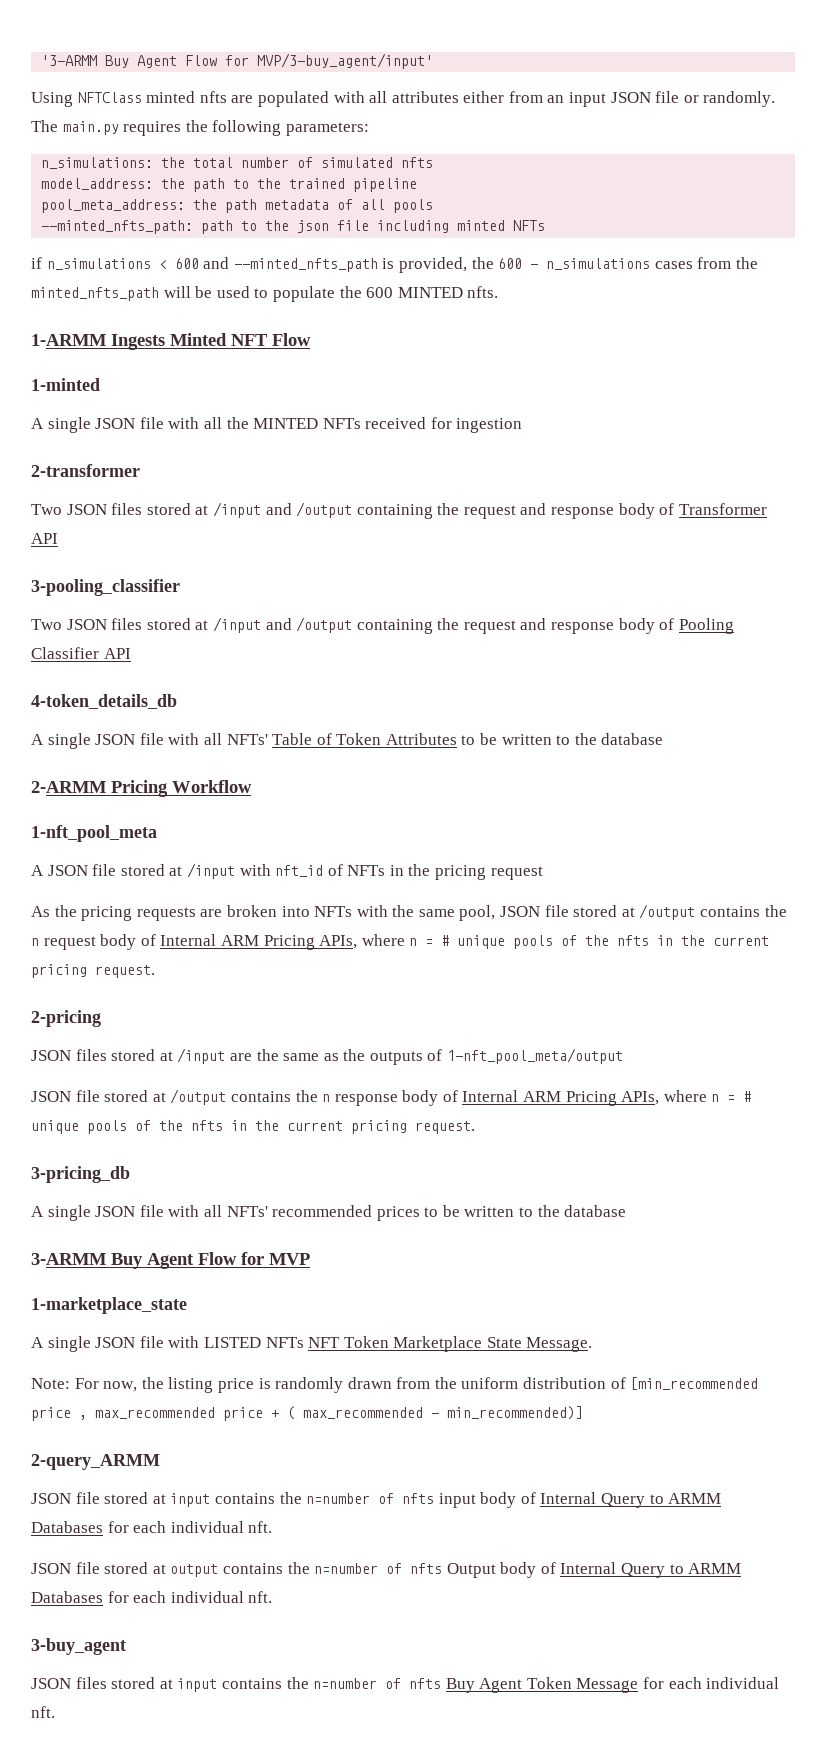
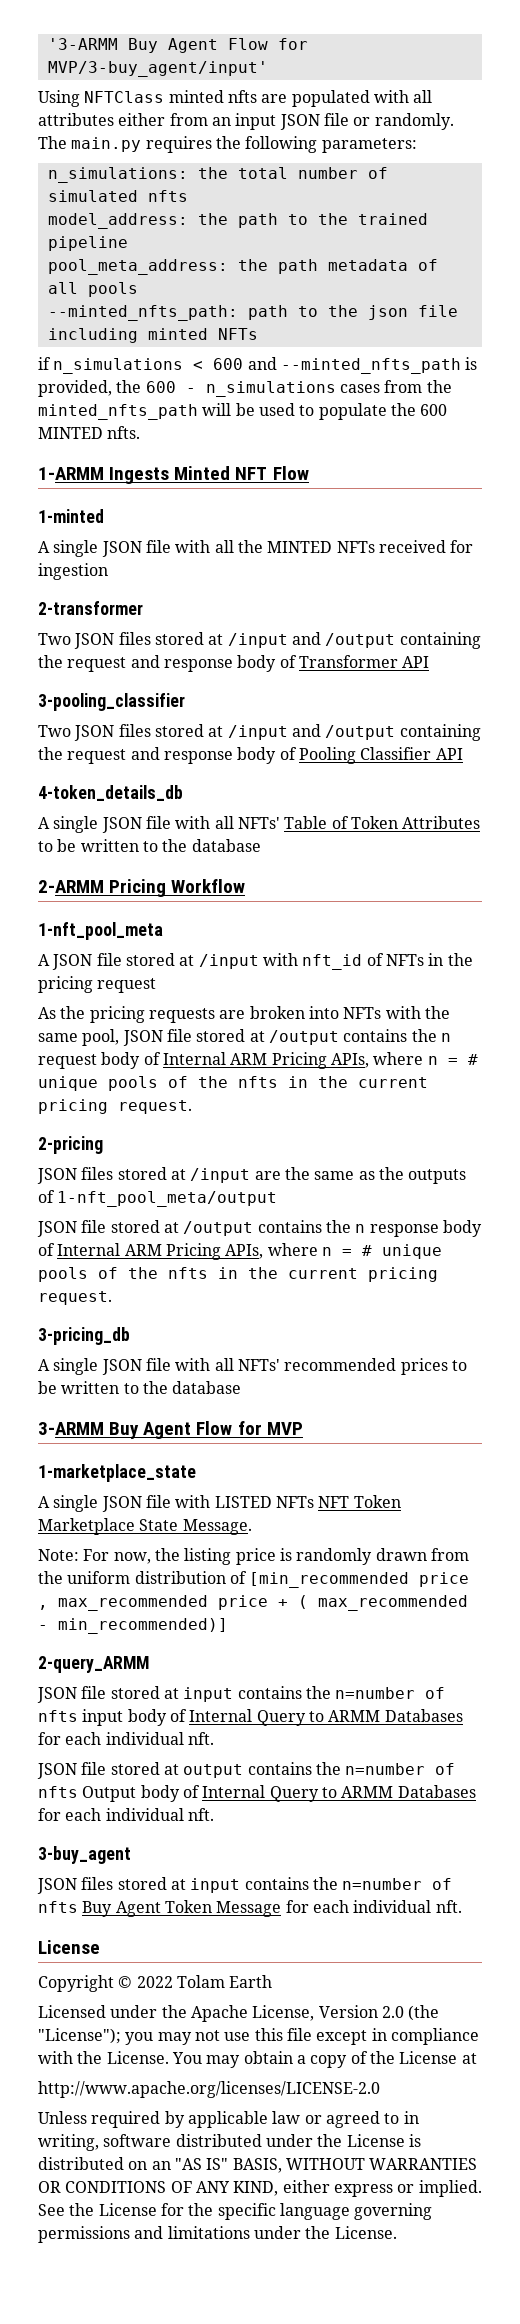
  JSON files stored at input contains the n=number of nfts Buy Agent Token Message for each individual nft.
+ License
+ Copyright © 2022 Tolam Earth
+ Licensed under the Apache License, Version 2.0 (the "License"); you may not use this file except in compliance with the License. You may obtain a copy of the License at
+ http://www.apache.org/licenses/LICENSE-2.0
+ Unless required by applicable law or agreed to in writing, software distributed under the License is distributed on an "AS IS" BASIS, WITHOUT WARRANTIES OR CONDITIONS OF ANY KIND, either express or implied. See the License for the specific language governing permissions and limitations under the License.

